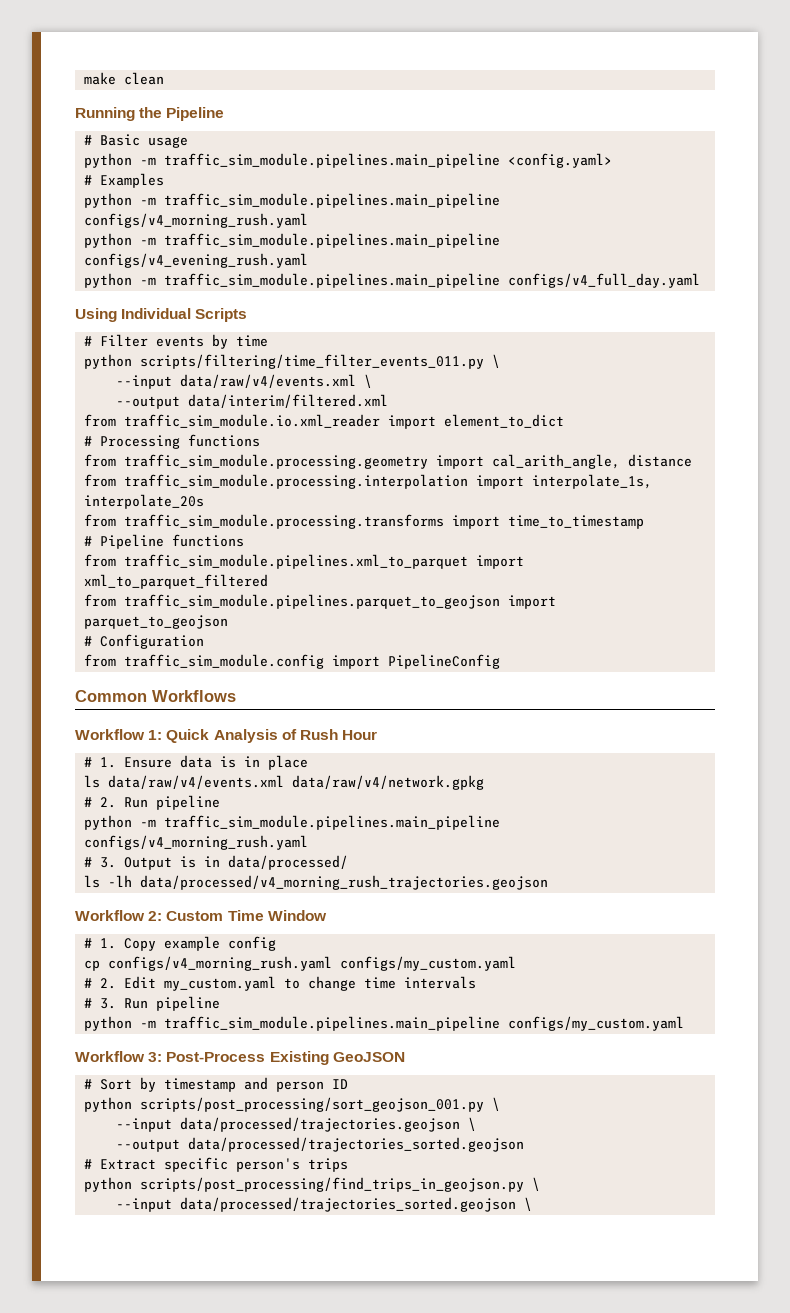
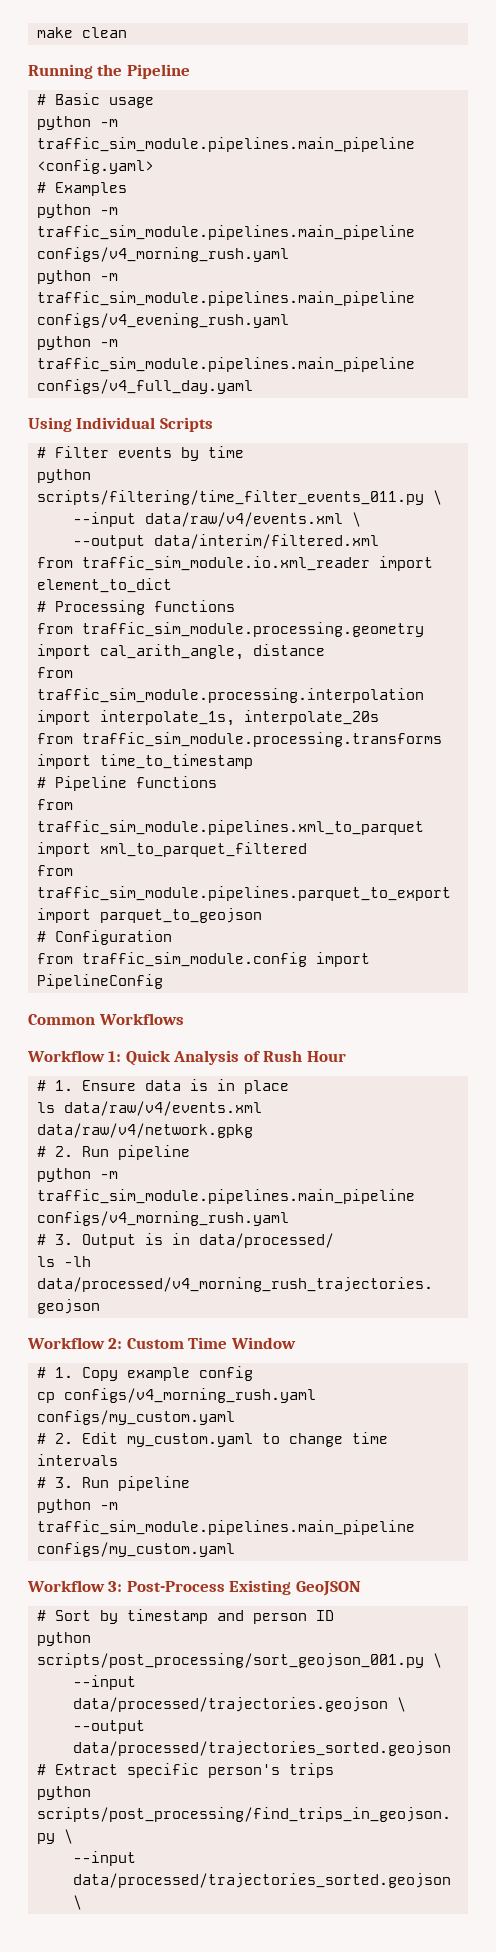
- from traffic_sim_module.pipelines.parquet_to_geojson import parquet_to_geojson
+ from traffic_sim_module.pipelines.parquet_to_export import parquet_to_geojson

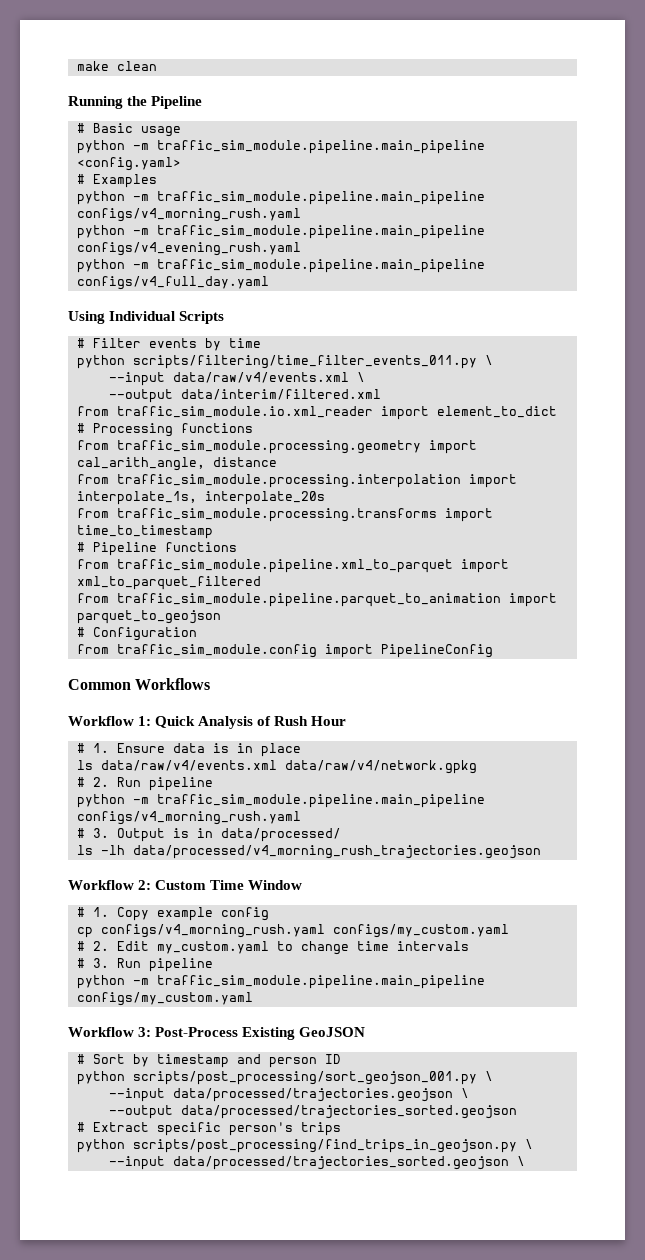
- python -m traffic_sim_module.pipelines.main_pipeline <config.yaml>
+ python -m traffic_sim_module.pipeline.main_pipeline <config.yaml>
  # Examples
- python -m traffic_sim_module.pipelines.main_pipeline configs/v4_morning_rush.yaml
+ python -m traffic_sim_module.pipeline.main_pipeline configs/v4_morning_rush.yaml
- python -m traffic_sim_module.pipelines.main_pipeline configs/v4_evening_rush.yaml
+ python -m traffic_sim_module.pipeline.main_pipeline configs/v4_evening_rush.yaml
- python -m traffic_sim_module.pipelines.main_pipeline configs/v4_full_day.yaml
+ python -m traffic_sim_module.pipeline.main_pipeline configs/v4_full_day.yaml
- from traffic_sim_module.pipelines.xml_to_parquet import xml_to_parquet_filtered
+ from traffic_sim_module.pipeline.xml_to_parquet import xml_to_parquet_filtered
- from traffic_sim_module.pipelines.parquet_to_export import parquet_to_geojson
+ from traffic_sim_module.pipeline.parquet_to_animation import parquet_to_geojson
  # 2. Run pipeline
- python -m traffic_sim_module.pipelines.main_pipeline configs/v4_morning_rush.yaml
+ python -m traffic_sim_module.pipeline.main_pipeline configs/v4_morning_rush.yaml
- python -m traffic_sim_module.pipelines.main_pipeline configs/my_custom.yaml
+ python -m traffic_sim_module.pipeline.main_pipeline configs/my_custom.yaml

